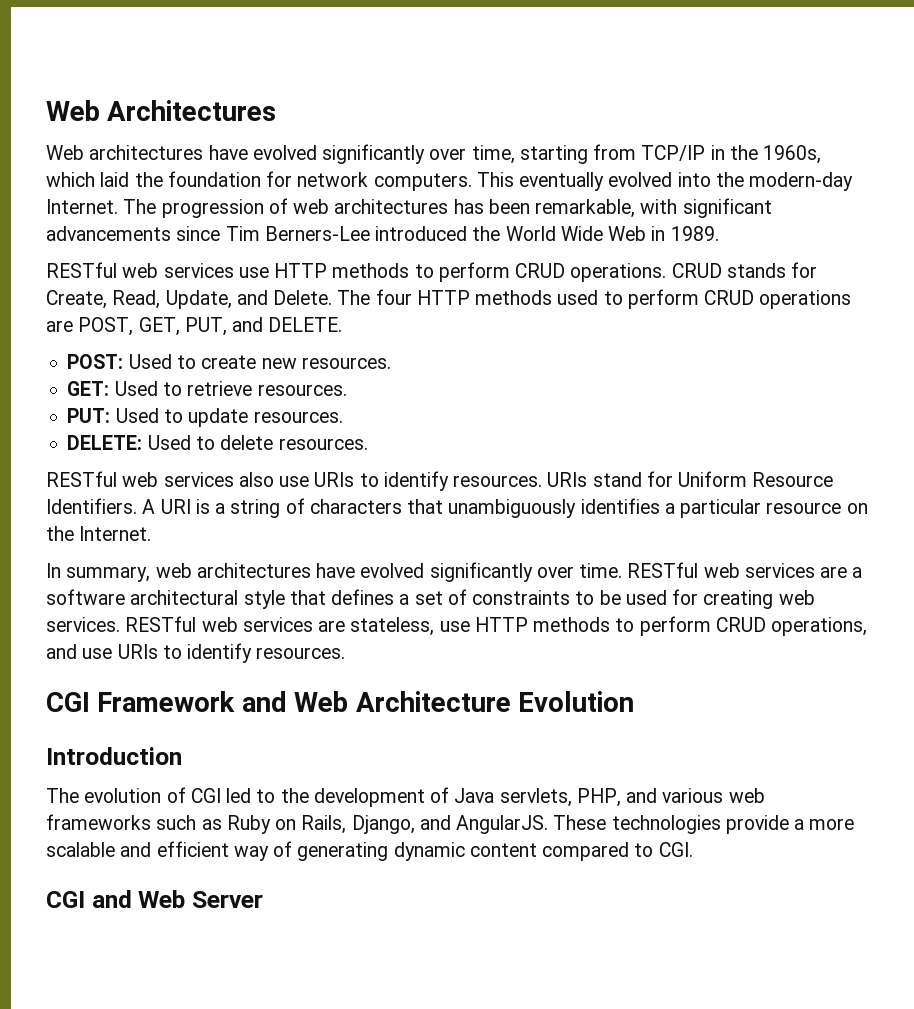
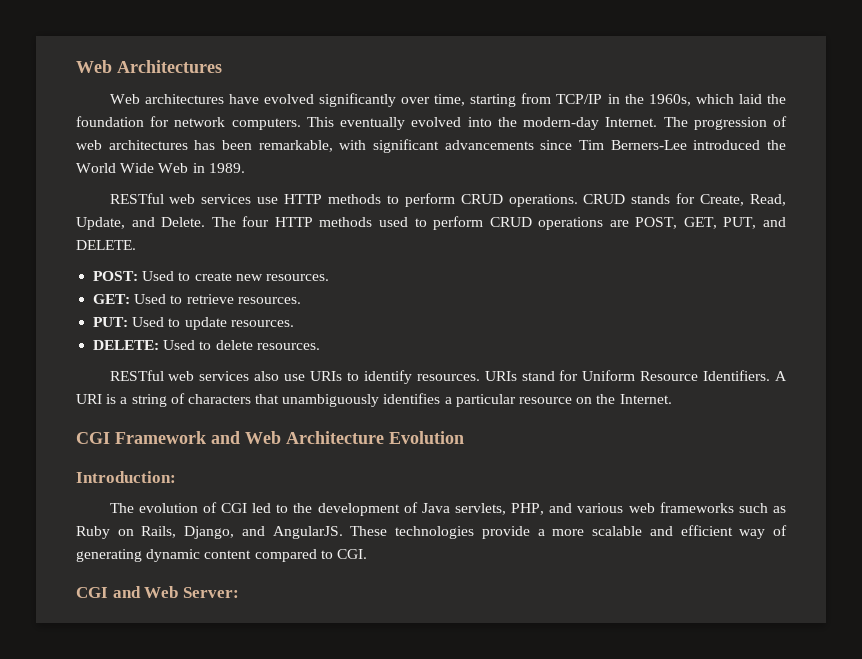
- In summary, web architectures have evolved significantly over time. RESTful web services are a software architectural style that defines a set of constraints to be used for creating web services. RESTful web services are stateless, use HTTP methods to perform CRUD operations, and use URIs to identify resources.
- Introduction
+ Introduction:
- CGI and Web Server
+ CGI and Web Server:

